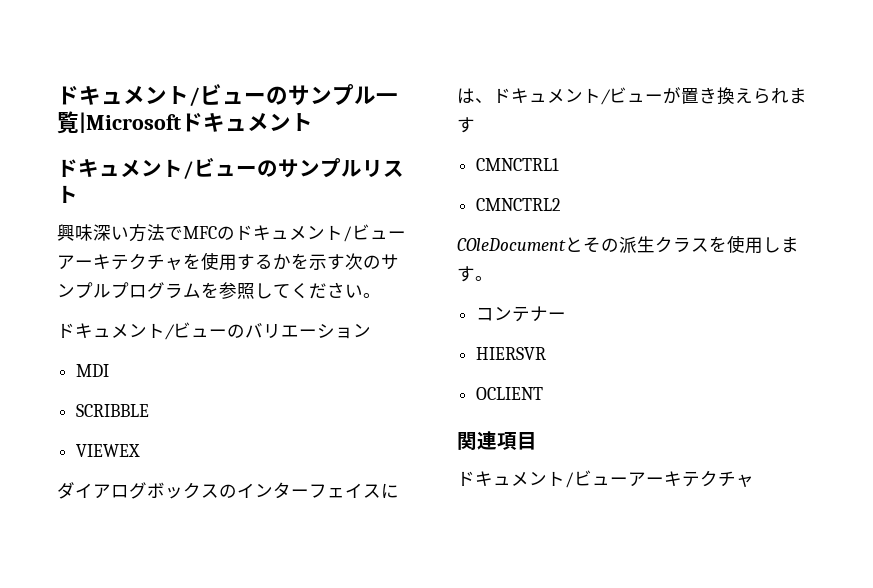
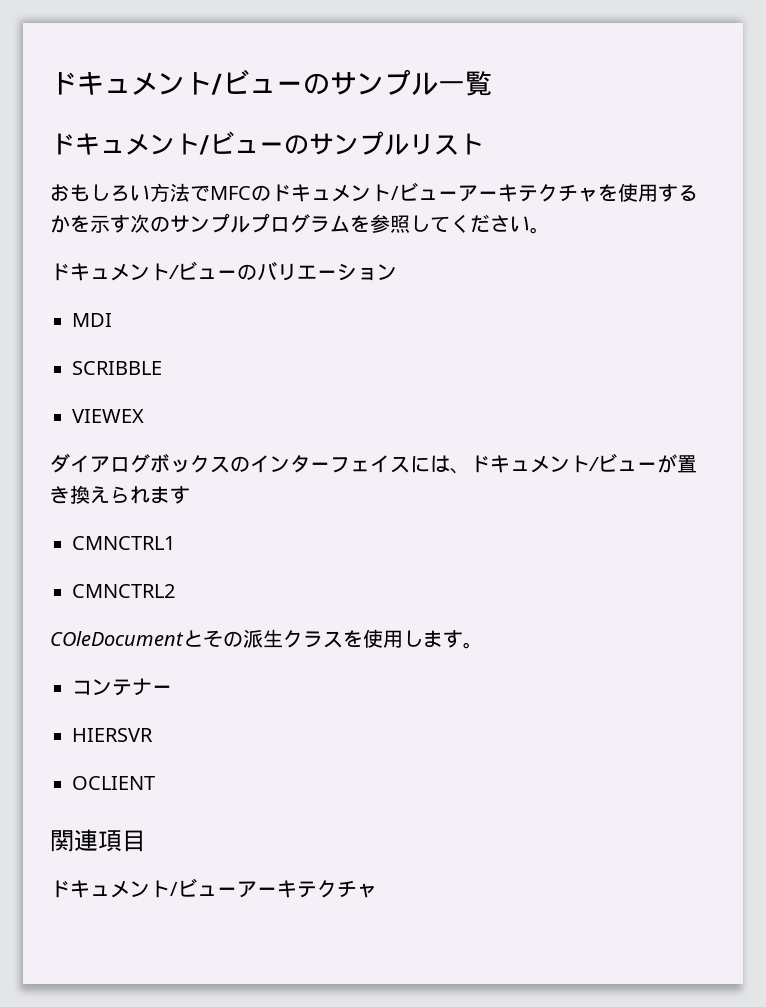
- ドキュメント/ビューのサンプル一覧|Microsoftドキュメント
+ ドキュメント/ビューのサンプル一覧
- 興味深い方法でMFCのドキュメント/ビューアーキテクチャを使用するかを示す次のサンプルプログラムを参照してください。
+ おもしろい方法でMFCのドキュメント/ビューアーキテクチャを使用するかを示す次のサンプルプログラムを参照してください。

